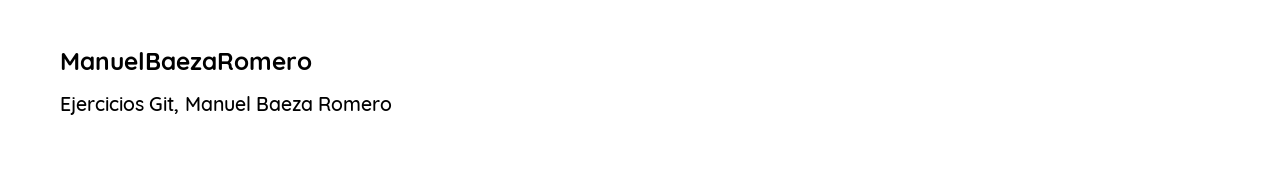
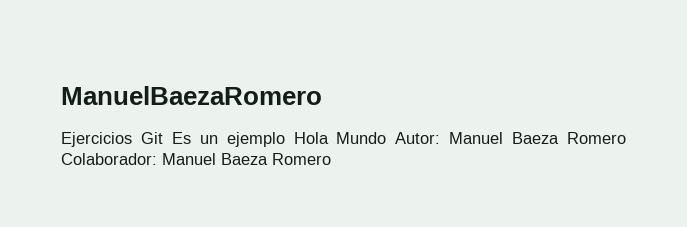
- Ejercicios Git, Manuel Baeza Romero
+ Ejercicios Git Es un ejemplo Hola Mundo Autor: Manuel Baeza Romero Colaborador: Manuel Baeza Romero

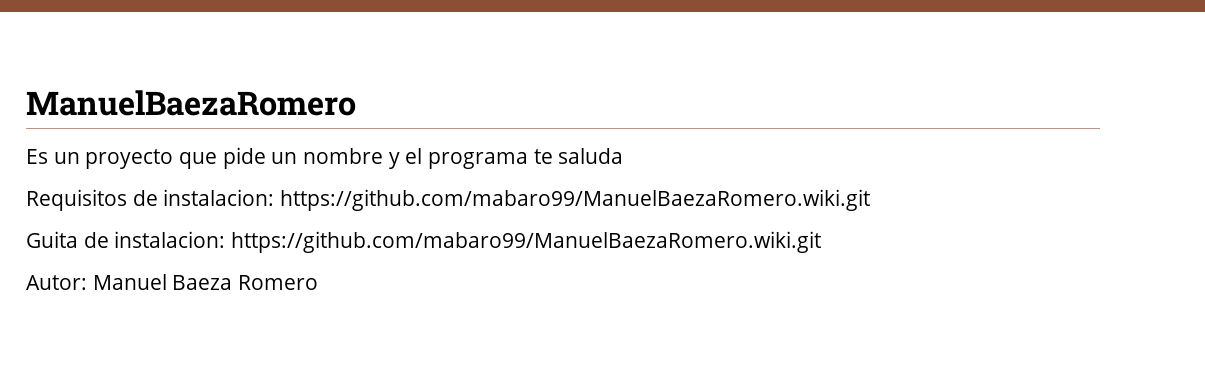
- Ejercicios Git Es un ejemplo Hola Mundo Autor: Manuel Baeza Romero Colaborador: Manuel Baeza Romero
+ Es un proyecto que pide un nombre y el programa te saluda
+ Requisitos de instalacion: https://github.com/mabaro99/ManuelBaezaRomero.wiki.git
+ Guita de instalacion: https://github.com/mabaro99/ManuelBaezaRomero.wiki.git
+ Autor: Manuel Baeza Romero

